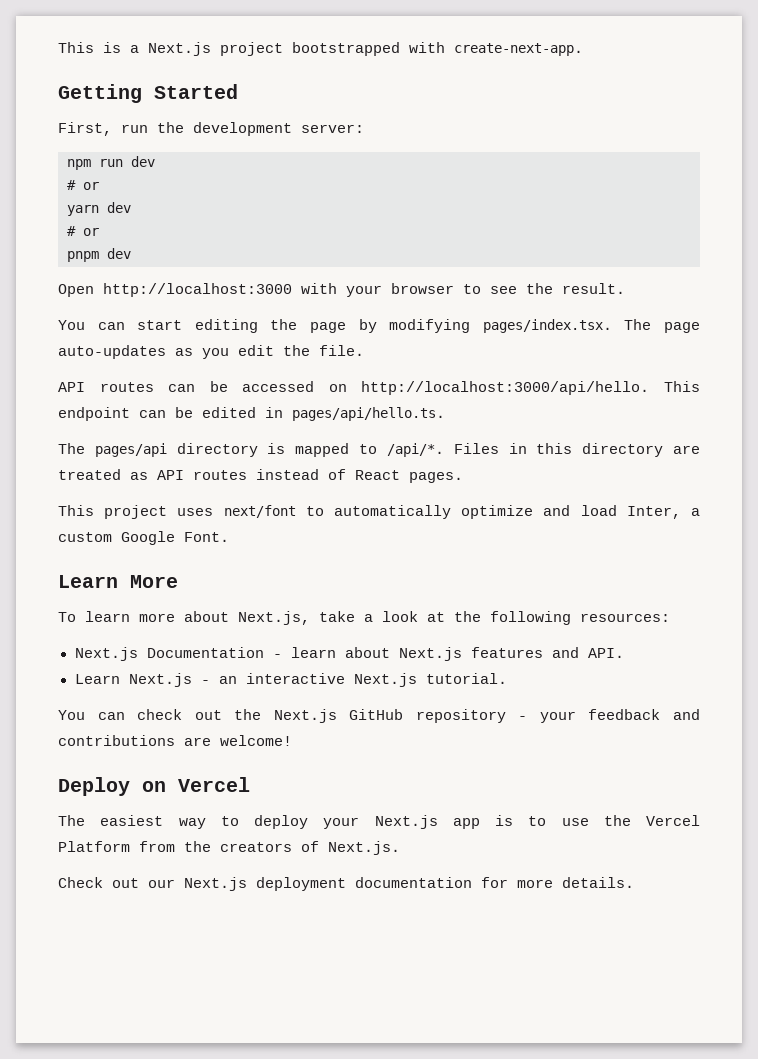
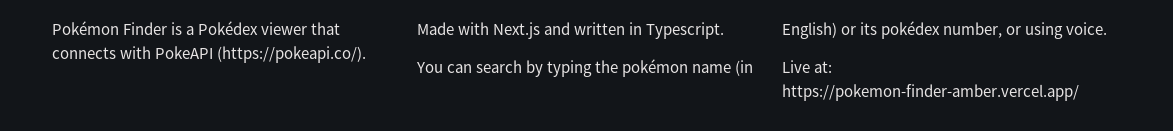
- This is a Next.js project bootstrapped with create-next-app.
- Getting Started
- First, run the development server:
- npm run dev
- # or
- yarn dev
- # or
- pnpm dev
- Open http://localhost:3000 with your browser to see the result.
- You can start editing the page by modifying pages/index.tsx. The page auto-updates as you edit the file.
- API routes can be accessed on http://localhost:3000/api/hello. This endpoint can be edited in pages/api/hello.ts.
- The pages/api directory is mapped to /api/*. Files in this directory are treated as API routes instead of React pages.
- This project uses next/font to automatically optimize and load Inter, a custom Google Font.
- Learn More
- To learn more about Next.js, take a look at the following resources:
- Next.js Documentation - learn about Next.js features and API.
- Learn Next.js - an interactive Next.js tutorial.
- You can check out the Next.js GitHub repository - your feedback and contributions are welcome!
- Deploy on Vercel
- The easiest way to deploy your Next.js app is to use the Vercel Platform from the creators of Next.js.
- Check out our Next.js deployment documentation for more details.
+ Pokémon Finder is a Pokédex viewer that connects with PokeAPI (https://pokeapi.co/). Made with Next.js and written in Typescript.
+ You can search by typing the pokémon name (in English) or its pokédex number, or using voice.
+ Live at: https://pokemon-finder-amber.vercel.app/

